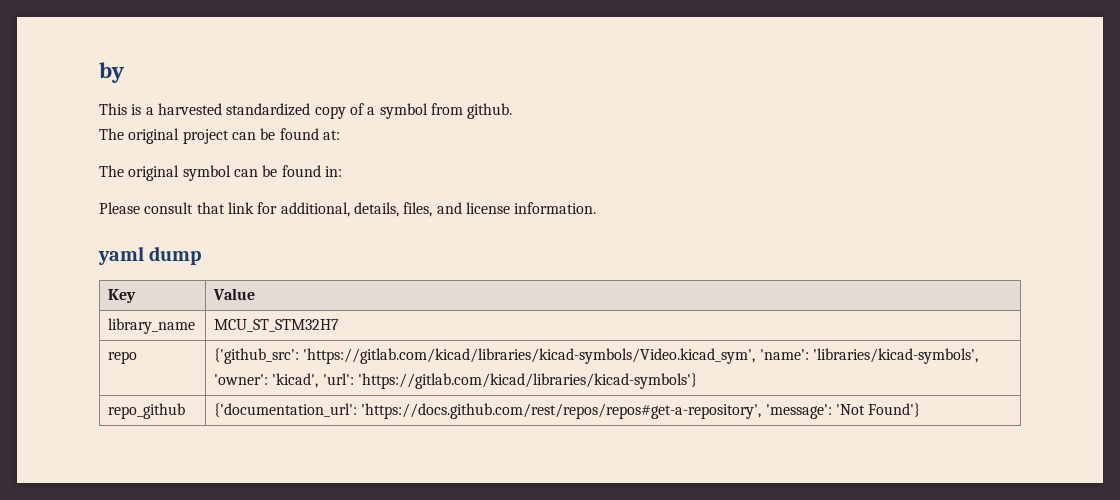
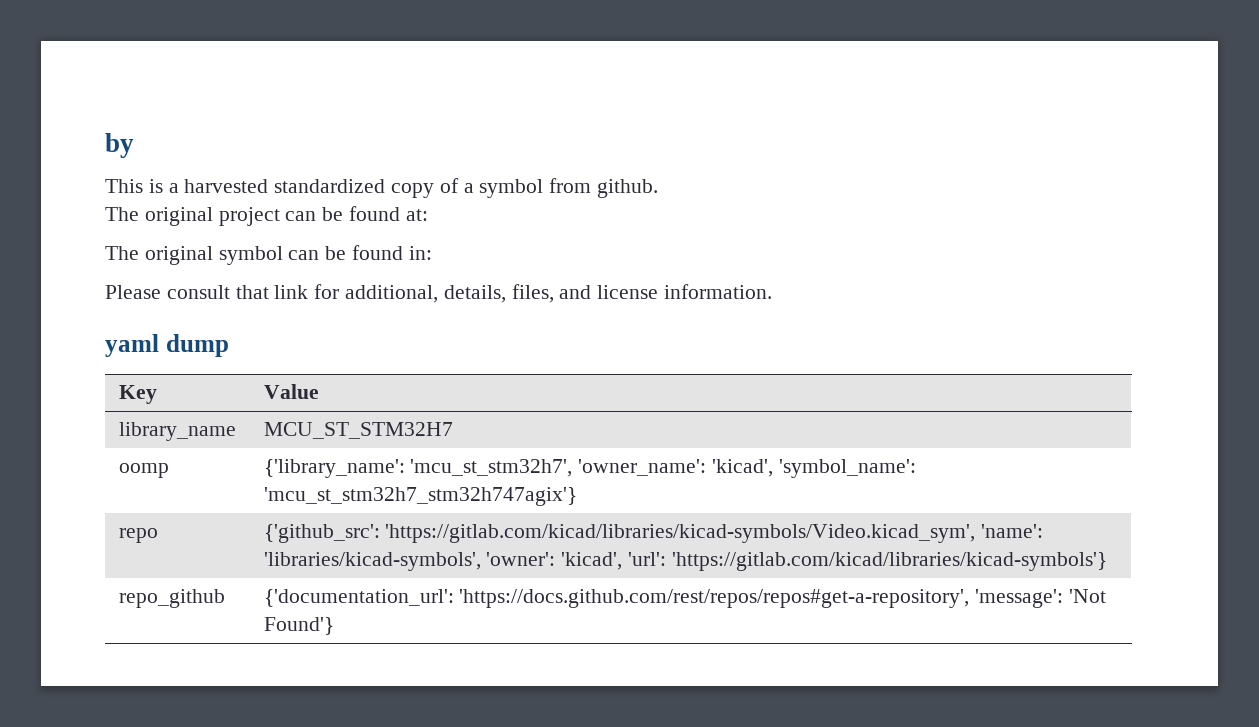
+ oomp | {'library_name': 'mcu_st_stm32h7', 'owner_name': 'kicad', 'symbol_name': 'mcu_st_stm32h7_stm32h747agix'}

